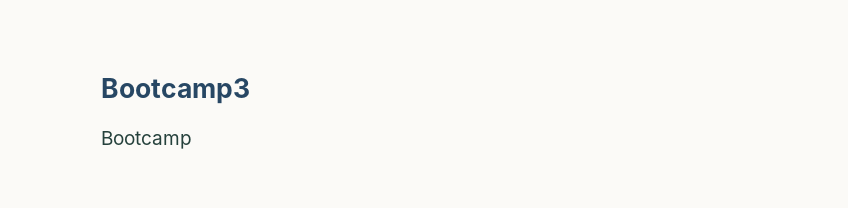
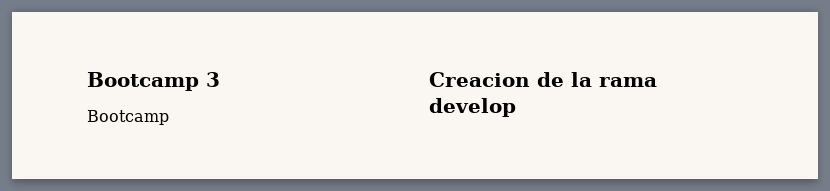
- Bootcamp3
+ Bootcamp 3
  Bootcamp
+ Creacion de la rama develop

